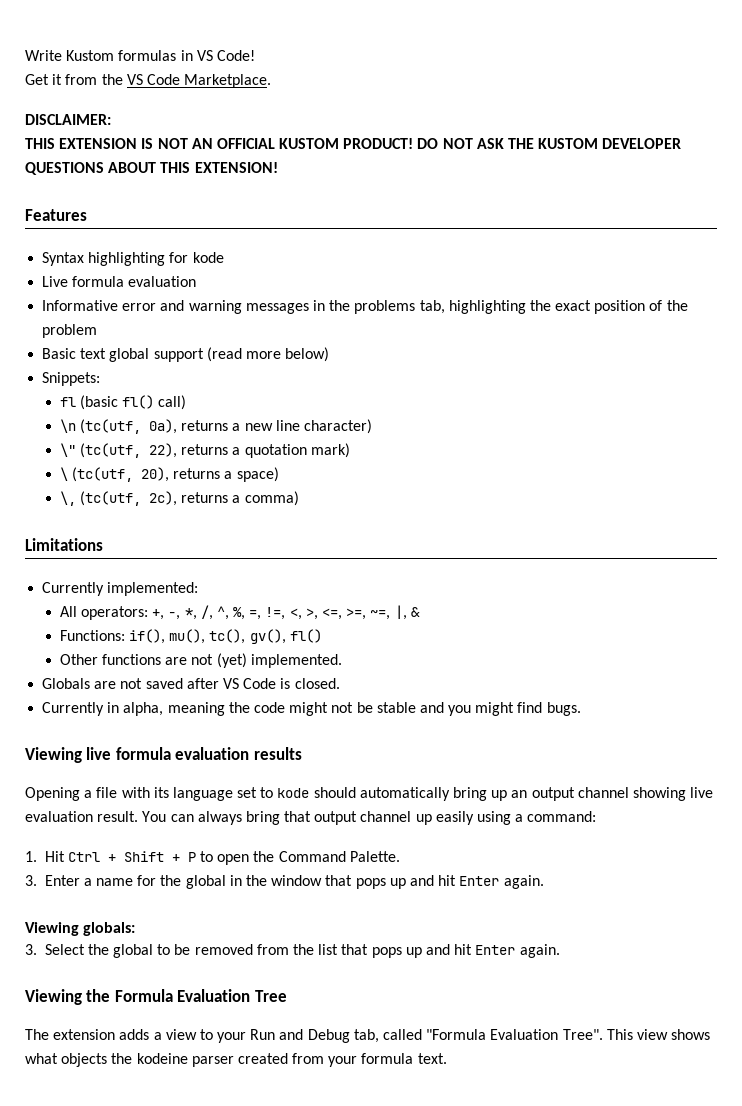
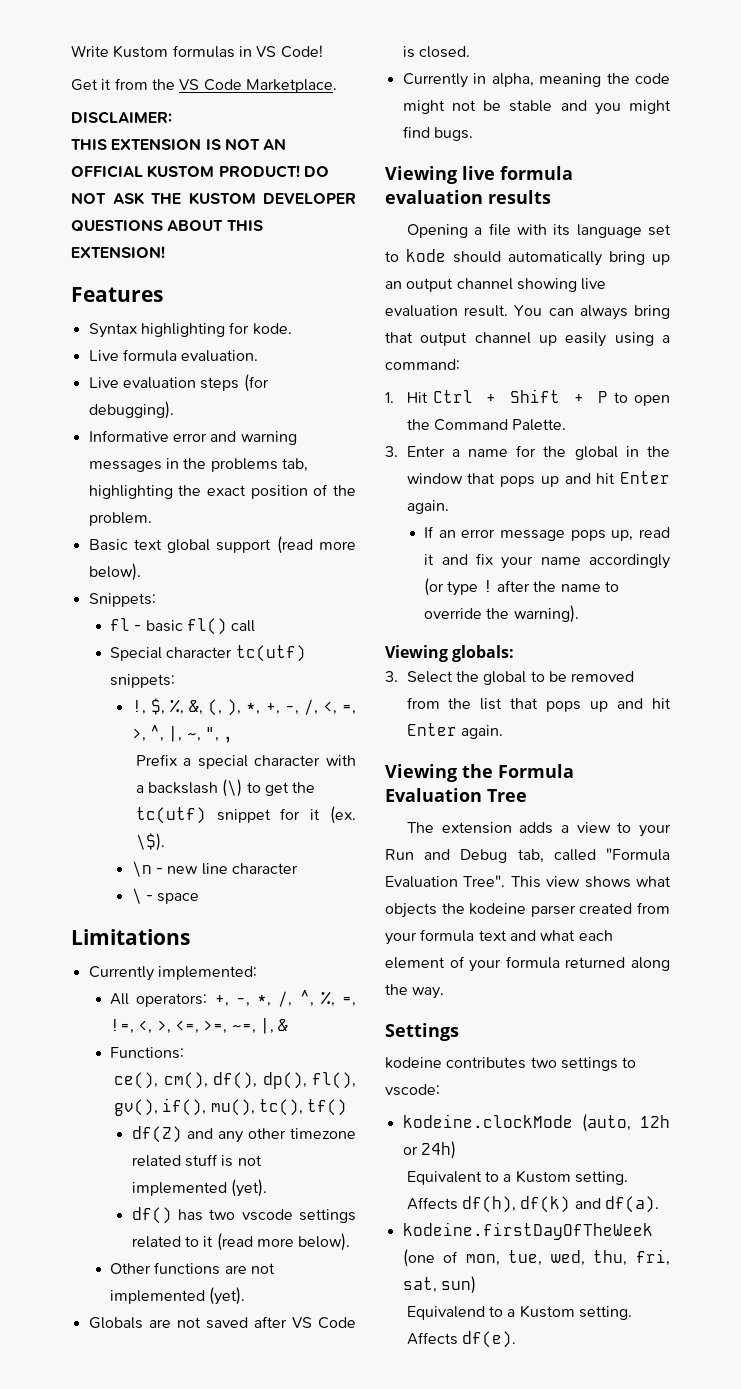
- Syntax highlighting for kode
+ Syntax highlighting for kode.
- Live formula evaluation
+ Live formula evaluation.
+ Live evaluation steps (for debugging).
- Informative error and warning messages in the problems tab, highlighting the exact position of the problem
+ Informative error and warning messages in the problems tab, highlighting the exact position of the problem.
- Basic text global support (read more below)
+ Basic text global support (read more below).
- fl (basic fl() call)
- \n (tc(utf, 0a), returns a new line character)
- \" (tc(utf, 22), returns a quotation mark)
- \ (tc(utf, 20), returns a space)
- \, (tc(utf, 2c), returns a comma)
+ fl - basic fl() call
+ Special character tc(utf) snippets:
+ !, $, %, &, (, ), *, +, -, /, <, =, >, ^, |, ~, ", ,
+ Prefix a special character with a backslash (\) to get the tc(utf) snippet for it (ex. \$).
+ \n - new line character
+ \ - space
- Functions: if(), mu(), tc(), gv(), fl()
+ Functions:
+ ce(), cm(), df(), dp(), fl(), gv(), if(), mu(), tc(), tf()
+ df(Z) and any other timezone related stuff is not implemented (yet).
+ df() has two vscode settings related to it (read more below).
- Other functions are not (yet) implemented.
+ Other functions are not implemented (yet).
+ If an error message pops up, read it and fix your name accordingly (or type ! after the name to override the warning).
- This view shows what objects the kodeine parser created from your formula text.
+ This view shows what objects the kodeine parser created from your formula text and what each element of your formula returned along the way.
+ Settings
+ kodeine contributes two settings to vscode:
+ kodeine.clockMode (auto, 12h or 24h)
+ Equivalent to a Kustom setting. Affects df(h), df(k) and df(a).
+ kodeine.firstDayOfTheWeek (one of mon, tue, wed, thu, fri, sat, sun)
+ Equivalend to a Kustom setting. Affects df(e).

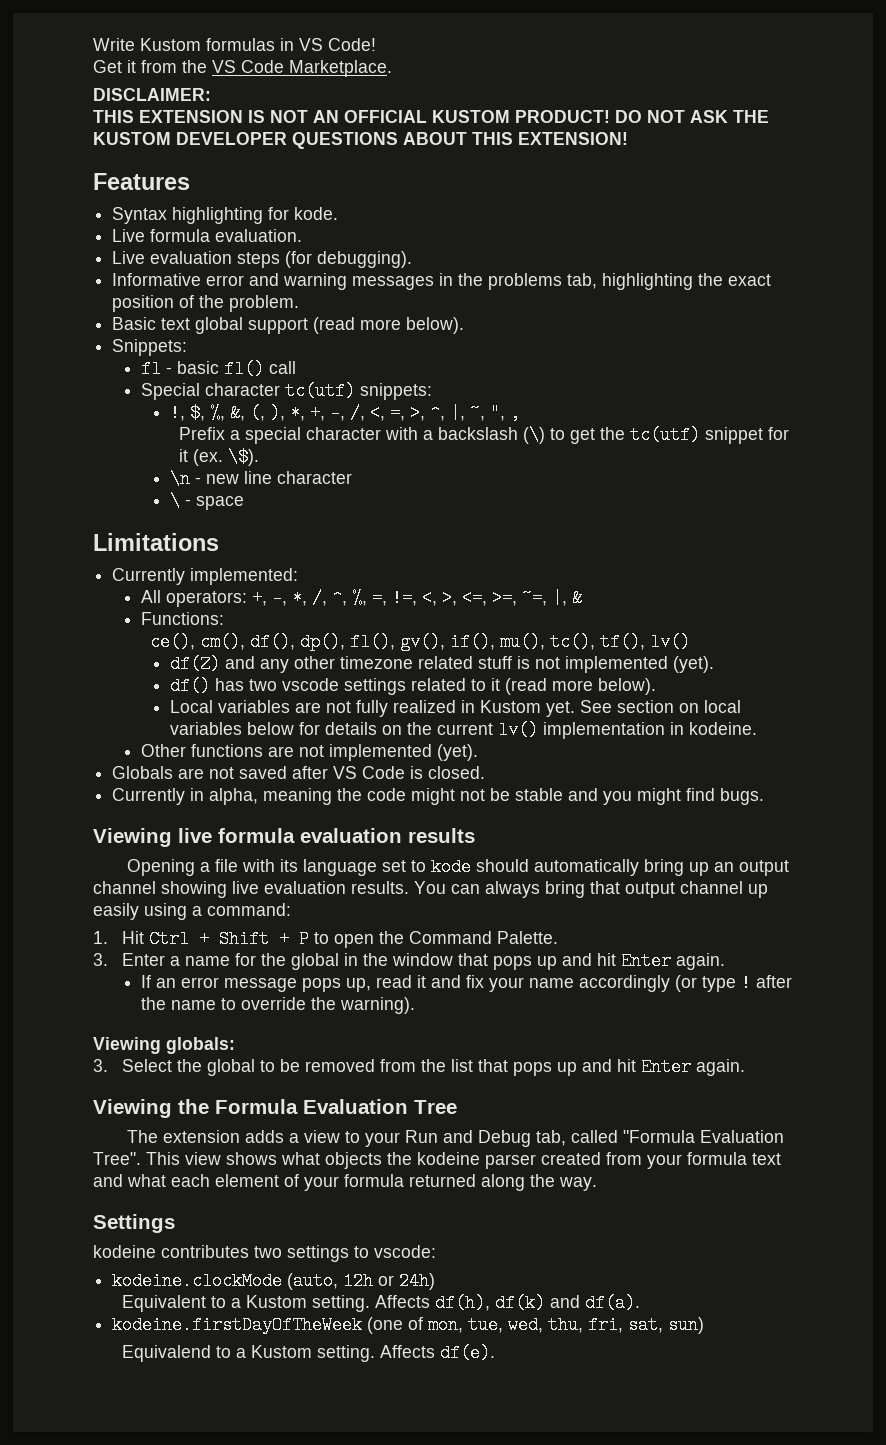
- ce(), cm(), df(), dp(), fl(), gv(), if(), mu(), tc(), tf()
+ ce(), cm(), df(), dp(), fl(), gv(), if(), mu(), tc(), tf(), lv()
+ Local variables are not fully realized in Kustom yet. See section on local variables below for details on the current lv() implementation in kodeine.
- Opening a file with its language set to kode should automatically bring up an output channel showing live evaluation result.
+ Opening a file with its language set to kode should automatically bring up an output channel showing live evaluation results.

